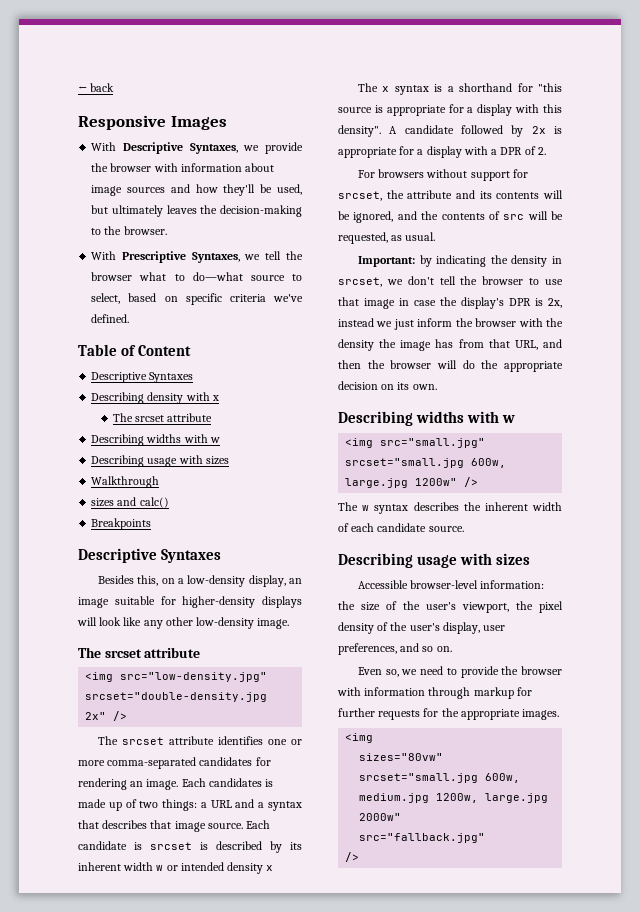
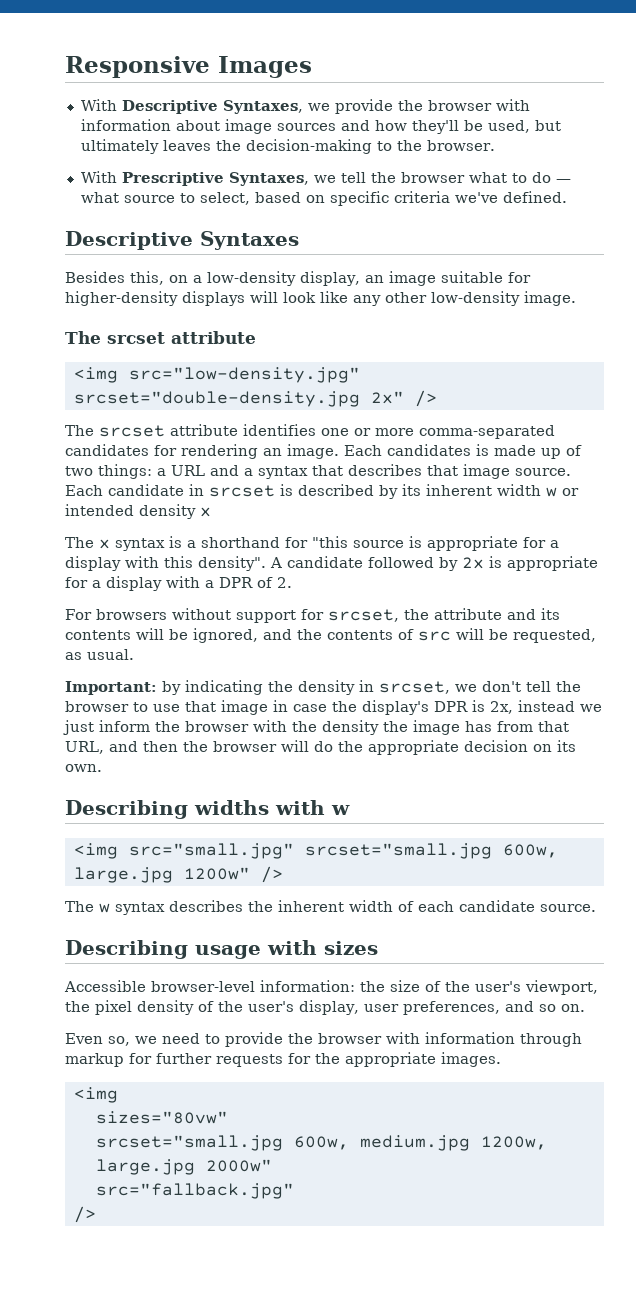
- ← back
- With Prescriptive Syntaxes, we tell the browser what to do—what source to select, based on specific criteria we've defined.
+ With Prescriptive Syntaxes, we tell the browser what to do — what source to select, based on specific criteria we've defined.
- Table of Content
- Descriptive Syntaxes
- Describing density with x
- The srcset attribute
- Describing widths with w
- Describing usage with sizes
- Walkthrough
- sizes and calc()
- Breakpoints
- Each candidate is srcset is described by its inherent width w or intended density x
+ Each candidate in srcset is described by its inherent width w or intended density x

